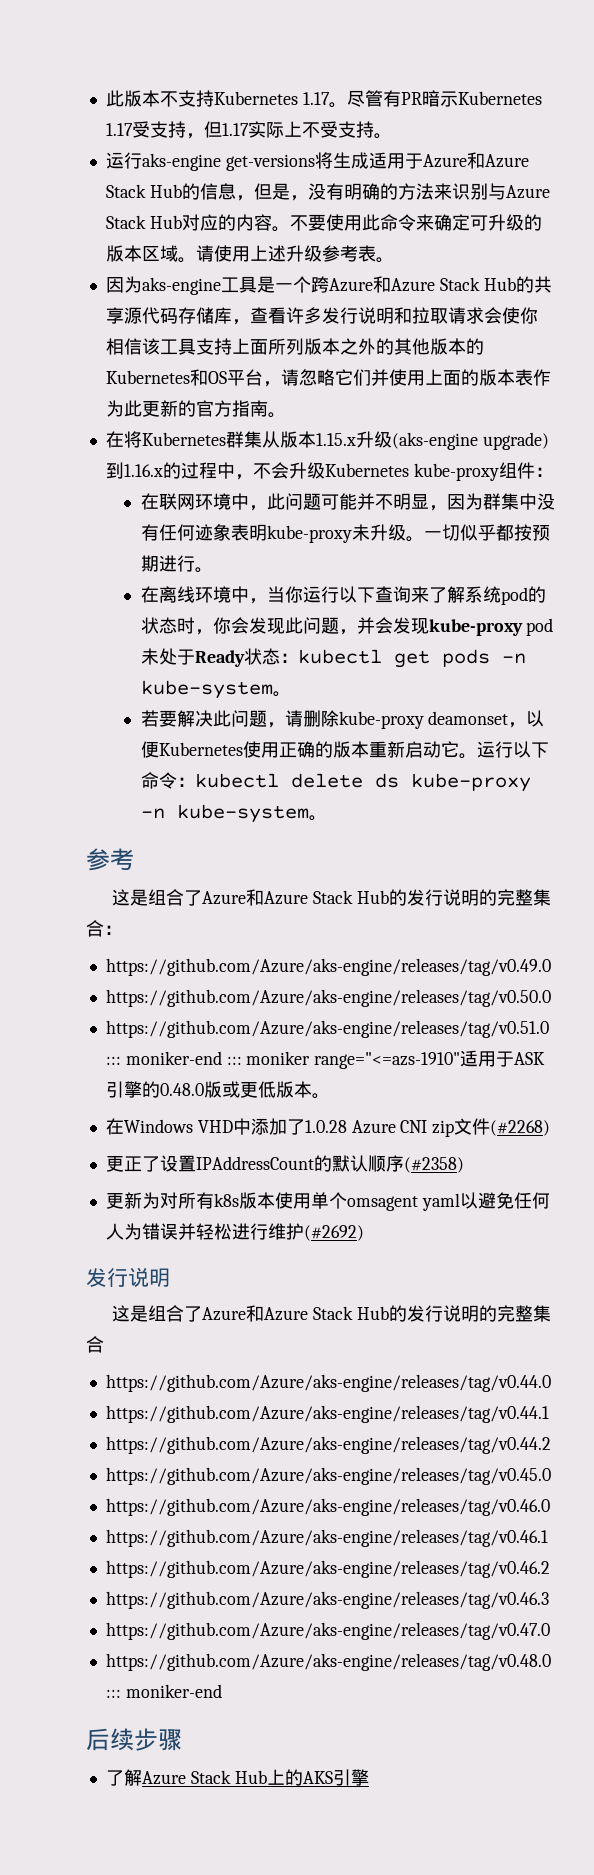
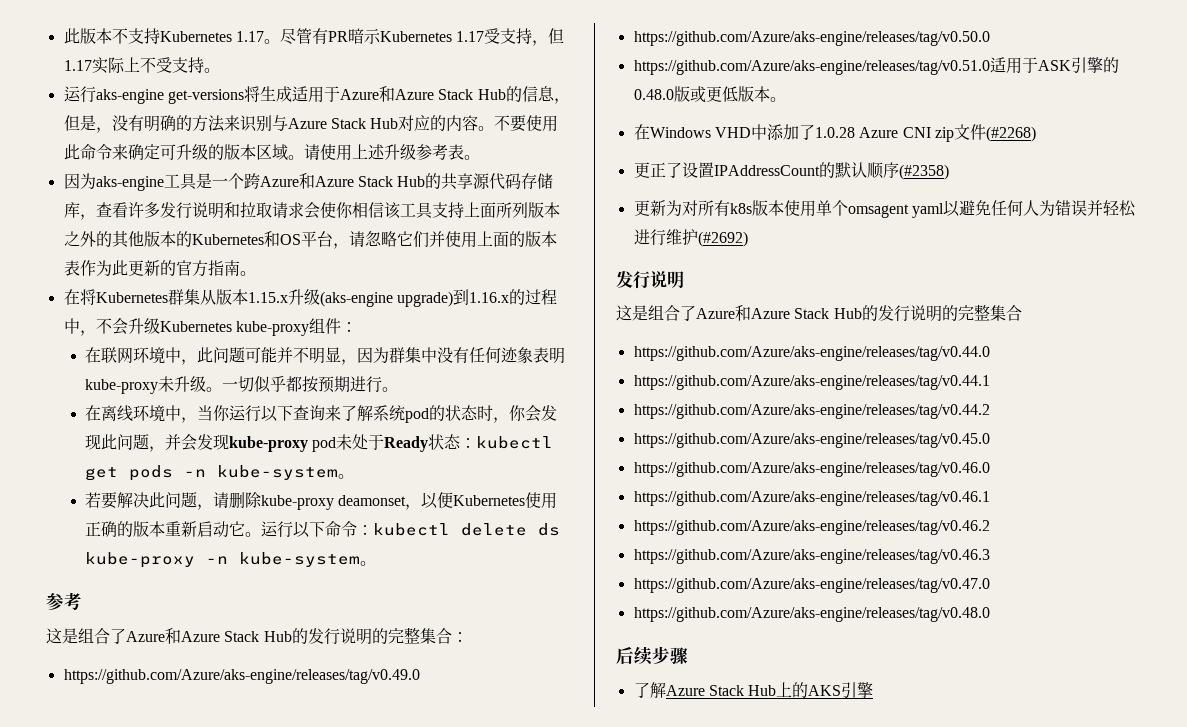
- https://github.com/Azure/aks-engine/releases/tag/v0.51.0 ::: moniker-end ::: moniker range="<=azs-1910"适用于ASK引擎的0.48.0版或更低版本。
+ https://github.com/Azure/aks-engine/releases/tag/v0.51.0适用于ASK引擎的0.48.0版或更低版本。
- https://github.com/Azure/aks-engine/releases/tag/v0.48.0 ::: moniker-end
+ https://github.com/Azure/aks-engine/releases/tag/v0.48.0

